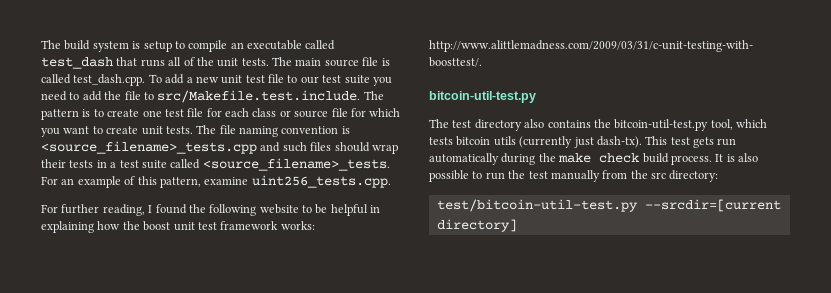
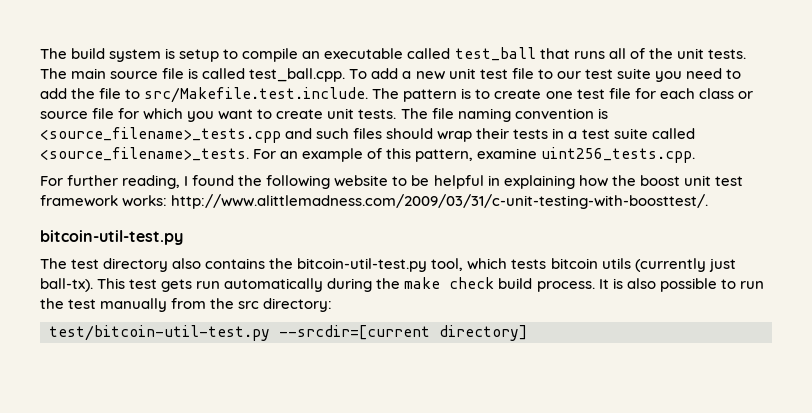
- The build system is setup to compile an executable called test_dash that runs all of the unit tests.
+ The build system is setup to compile an executable called test_ball that runs all of the unit tests.
- The main source file is called test_dash.cpp. To add a new unit test file to our test suite you need to add the file to src/Makefile.test.include. The pattern is to create one test file for each class or source file for which you want to create unit tests.
+ The main source file is called test_ball.cpp. To add a new unit test file to our test suite you need to add the file to src/Makefile.test.include. The pattern is to create one test file for each class or source file for which you want to create unit tests.
- The test directory also contains the bitcoin-util-test.py tool, which tests bitcoin utils (currently just dash-tx).
+ The test directory also contains the bitcoin-util-test.py tool, which tests bitcoin utils (currently just ball-tx).

